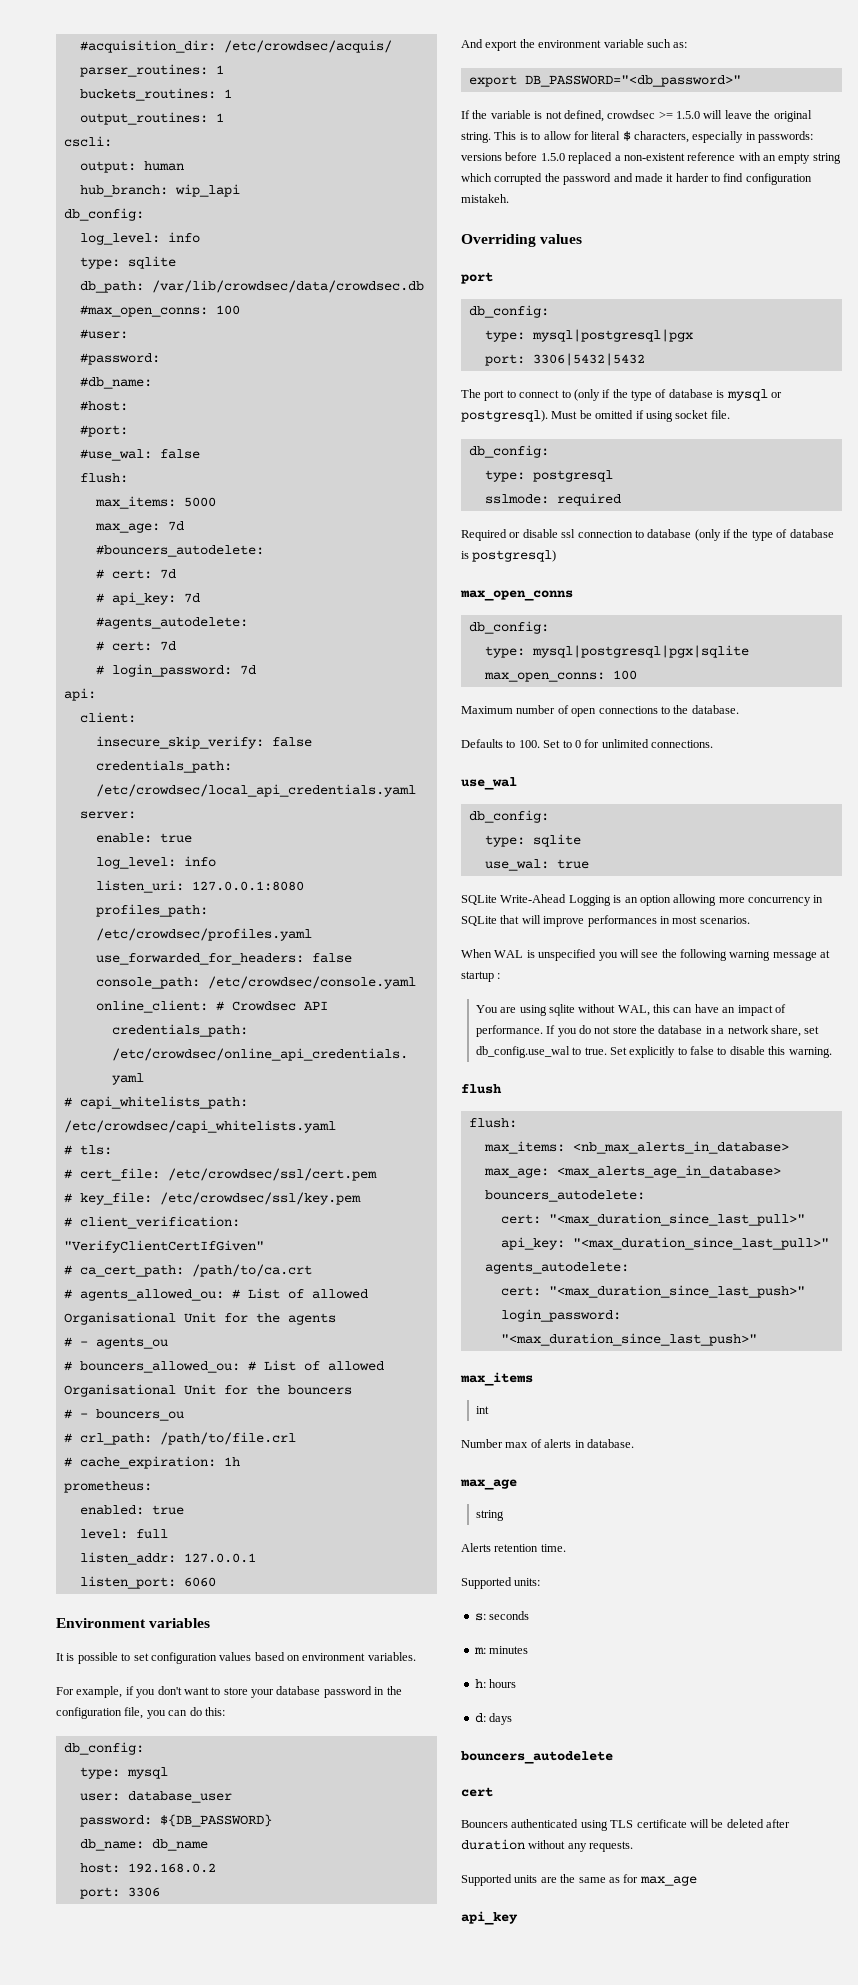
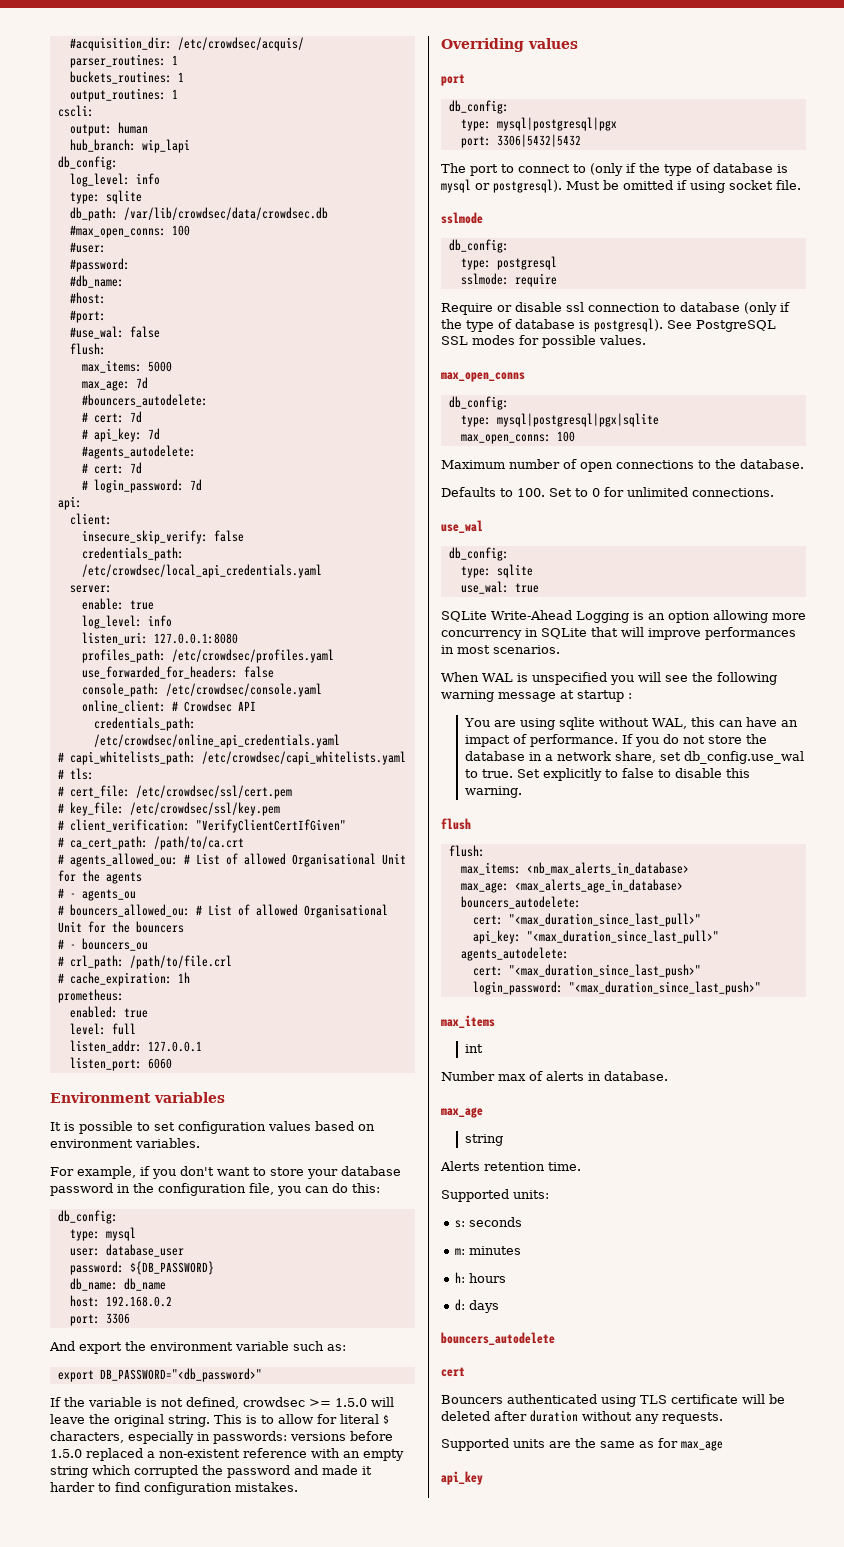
- This is to allow for literal $ characters, especially in passwords: versions before 1.5.0 replaced a non-existent reference with an empty string which corrupted the password and made it harder to find configuration mistakeh.
+ This is to allow for literal $ characters, especially in passwords: versions before 1.5.0 replaced a non-existent reference with an empty string which corrupted the password and made it harder to find configuration mistakes.
+ sslmode
- sslmode: required
- Required or disable ssl connection to database (only if the type of database is postgresql)
+ sslmode: require
+ Require or disable ssl connection to database (only if the type of database is postgresql). See PostgreSQL SSL modes for possible values.

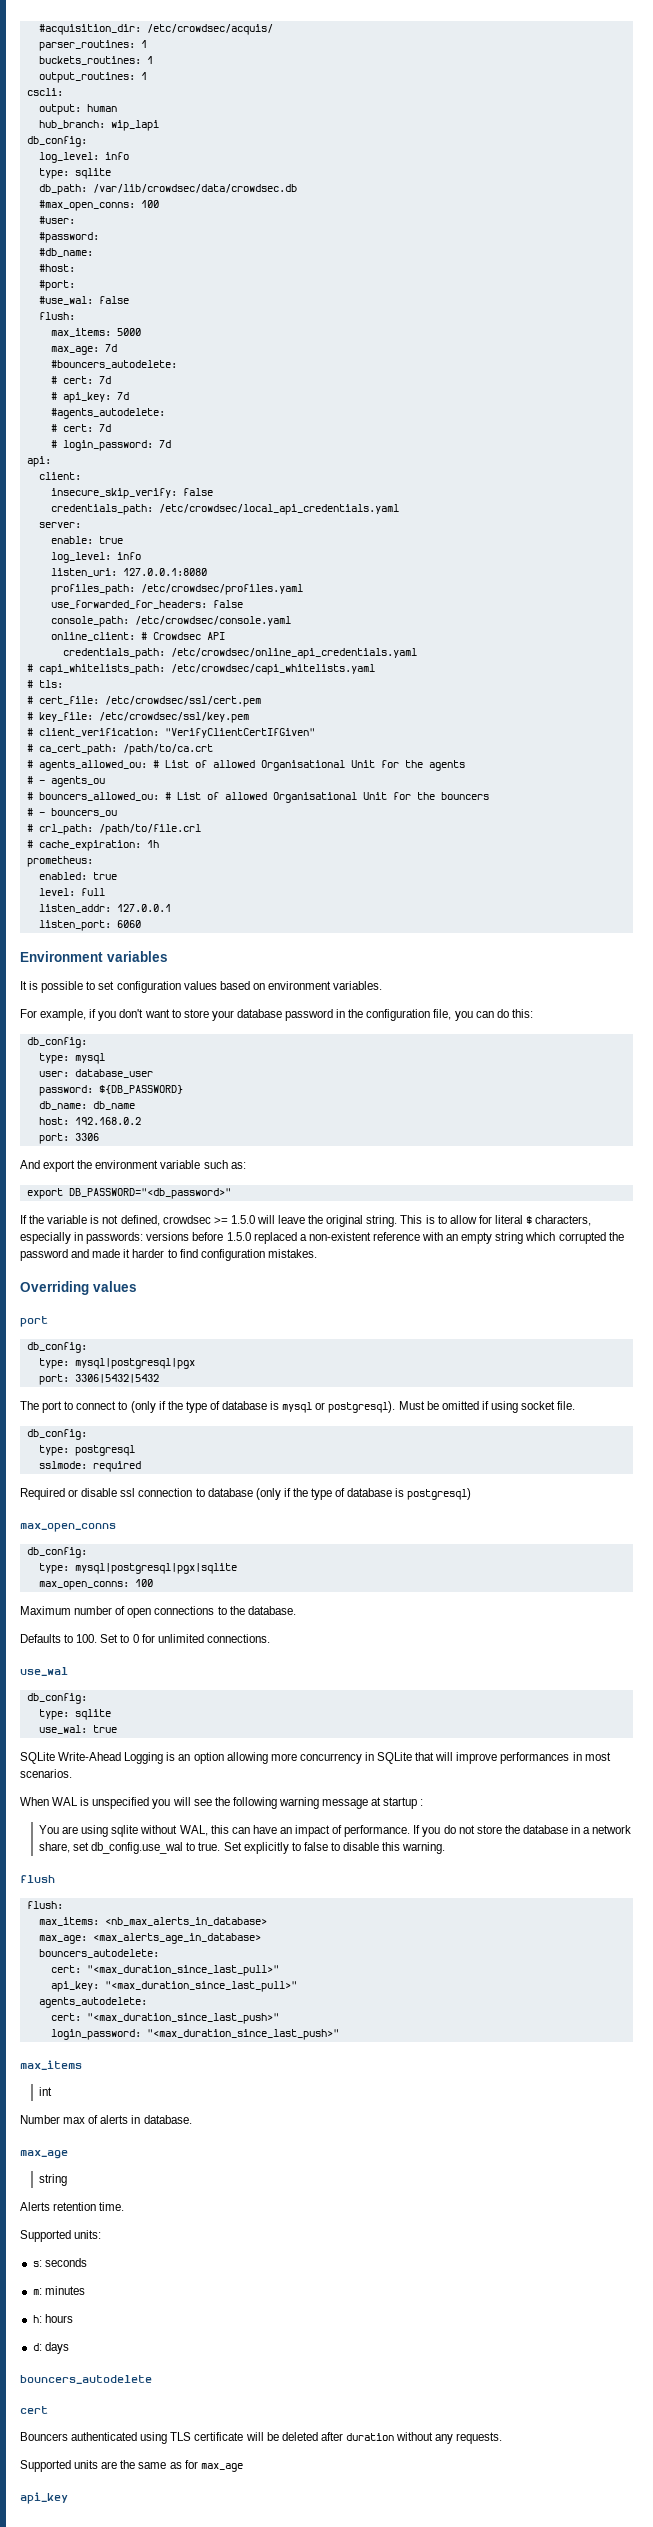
- sslmode
- sslmode: require
- Require or disable ssl connection to database (only if the type of database is postgresql). See PostgreSQL SSL modes for possible values.
+ sslmode: required
+ Required or disable ssl connection to database (only if the type of database is postgresql)

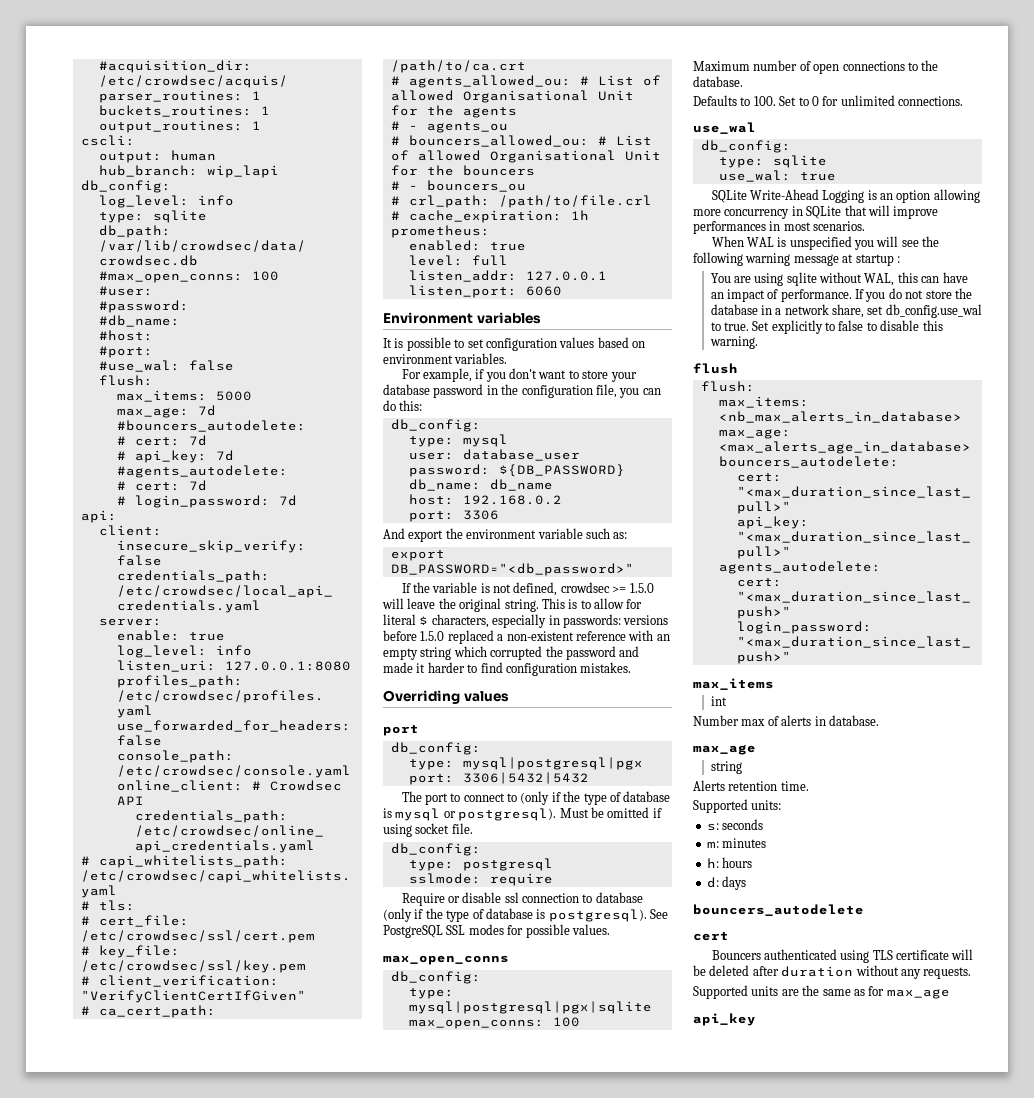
- sslmode: required
- Required or disable ssl connection to database (only if the type of database is postgresql)
+ sslmode: require
+ Require or disable ssl connection to database (only if the type of database is postgresql). See PostgreSQL SSL modes for possible values.

